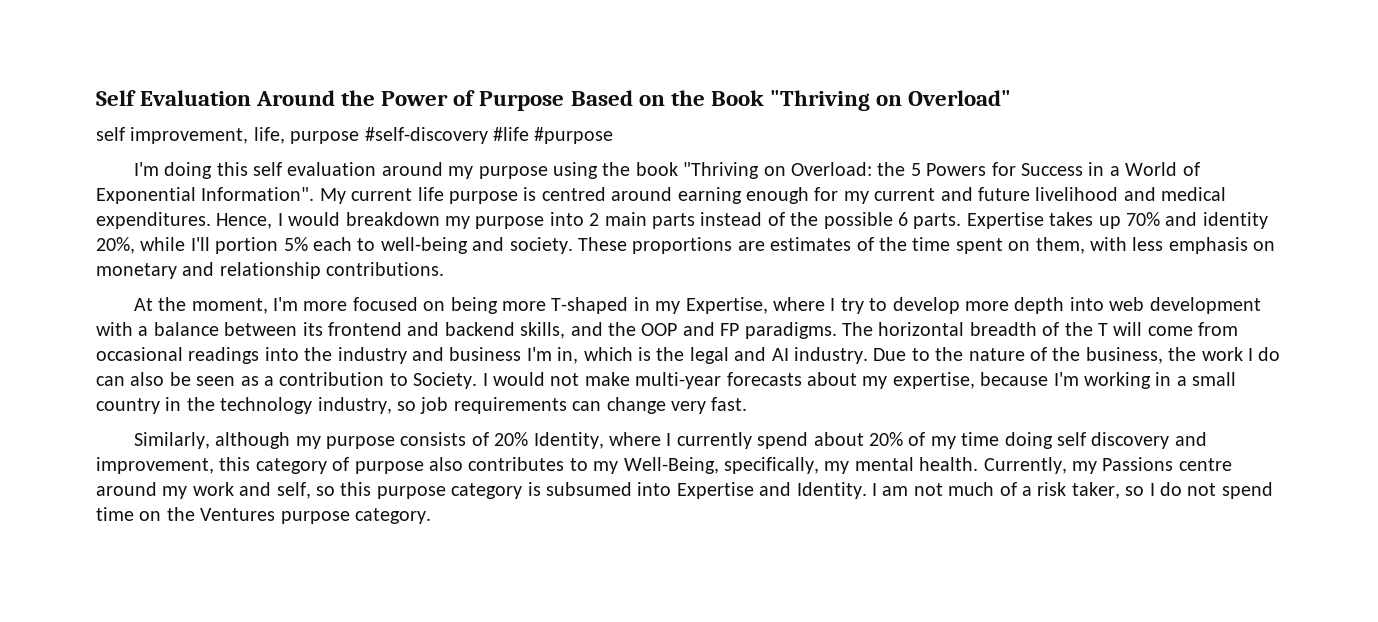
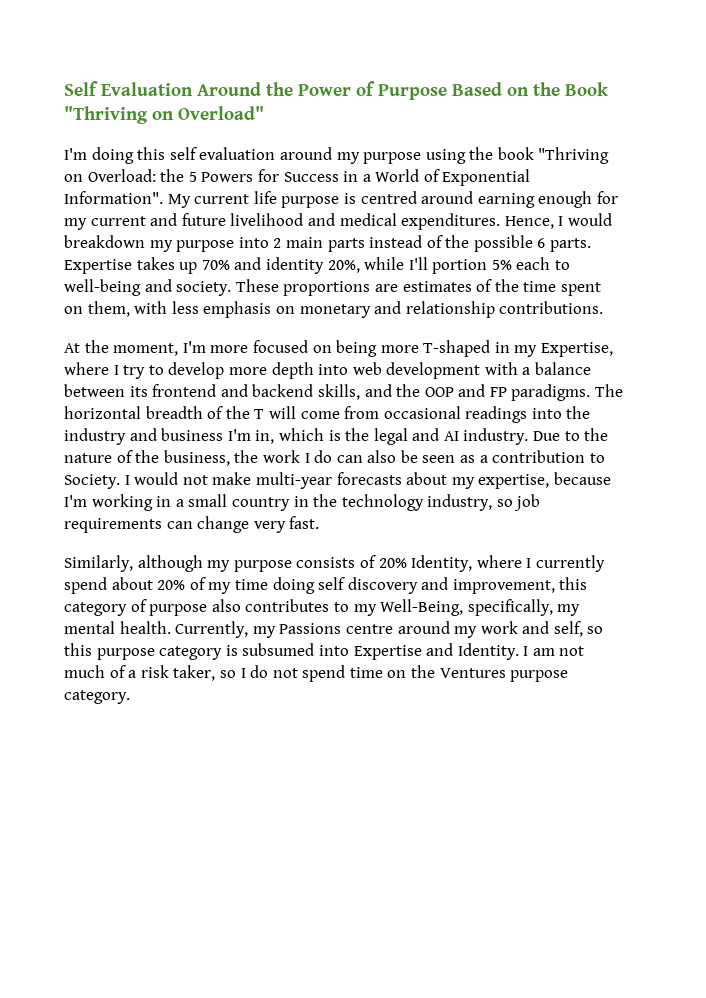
- self improvement, life, purpose #self-discovery #life #purpose

